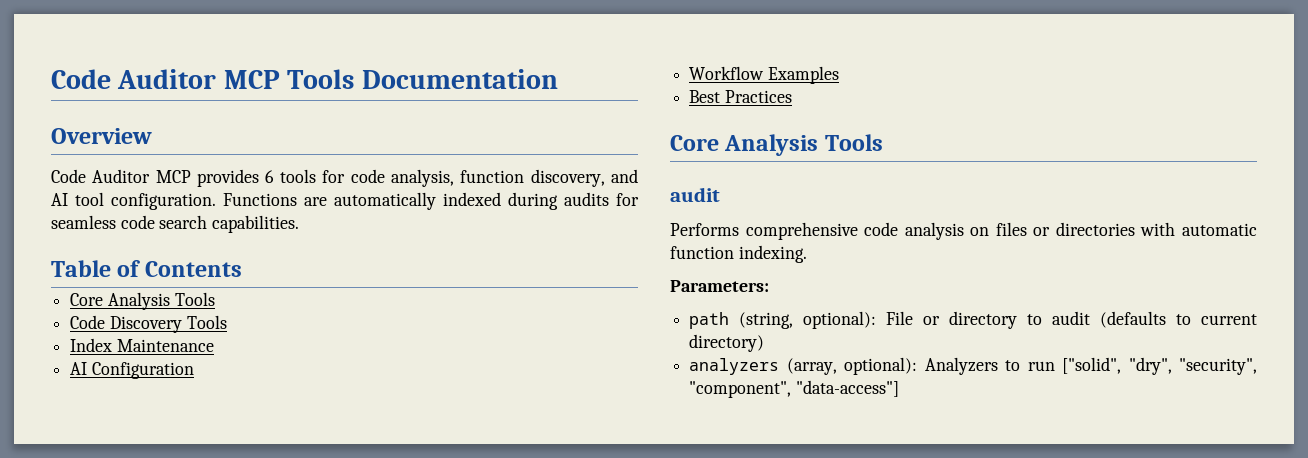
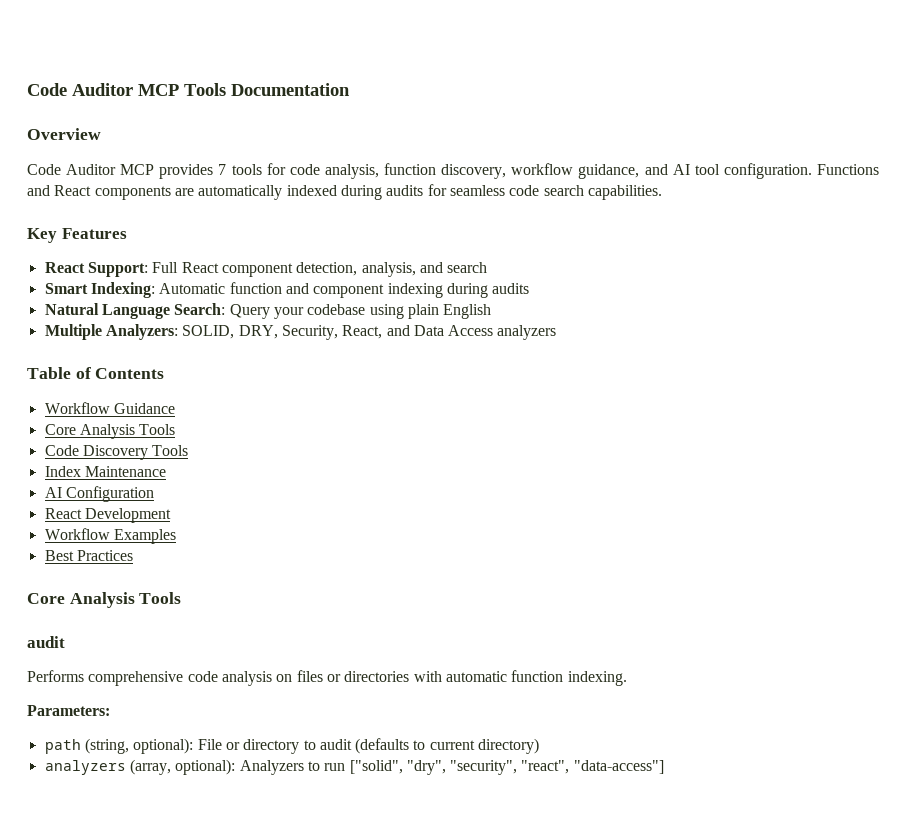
- Code Auditor MCP provides 6 tools for code analysis, function discovery, and AI tool configuration.
+ Code Auditor MCP provides 7 tools for code analysis, function discovery, workflow guidance, and AI tool configuration.
- Functions are automatically indexed during audits for seamless code search capabilities.
+ Functions and React components are automatically indexed during audits for seamless code search capabilities.
+ Key Features
+ React Support: Full React component detection, analysis, and search
+ Smart Indexing: Automatic function and component indexing during audits
+ Natural Language Search: Query your codebase using plain English
+ Multiple Analyzers: SOLID, DRY, Security, React, and Data Access analyzers
+ Workflow Guidance
+ React Development
- analyzers (array, optional): Analyzers to run ["solid", "dry", "security", "component", "data-access"]
+ analyzers (array, optional): Analyzers to run ["solid", "dry", "security", "react", "data-access"]

